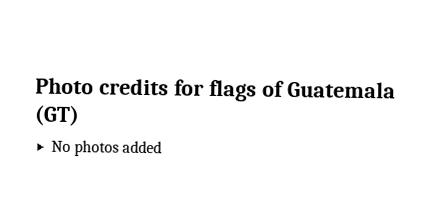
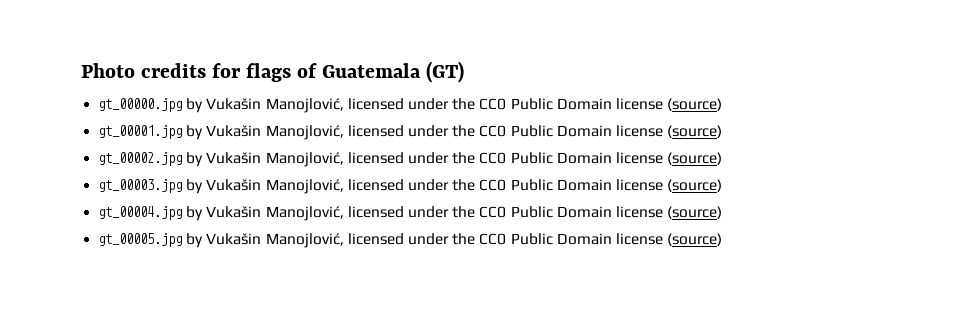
- No photos added
+ gt_00000.jpg by Vukašin Manojlović, licensed under the CC0 Public Domain license (source)
+ gt_00001.jpg by Vukašin Manojlović, licensed under the CC0 Public Domain license (source)
+ gt_00002.jpg by Vukašin Manojlović, licensed under the CC0 Public Domain license (source)
+ gt_00003.jpg by Vukašin Manojlović, licensed under the CC0 Public Domain license (source)
+ gt_00004.jpg by Vukašin Manojlović, licensed under the CC0 Public Domain license (source)
+ gt_00005.jpg by Vukašin Manojlović, licensed under the CC0 Public Domain license (source)

